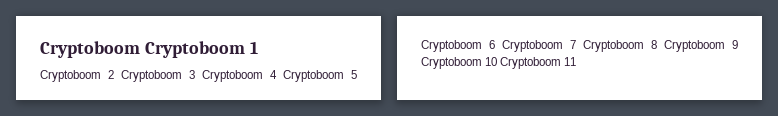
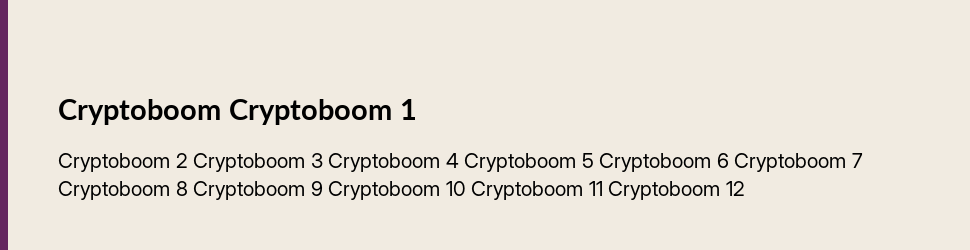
- Cryptoboom 2 Cryptoboom 3 Cryptoboom 4 Cryptoboom 5 Cryptoboom 6 Cryptoboom 7 Cryptoboom 8 Cryptoboom 9 Cryptoboom 10 Cryptoboom 11
+ Cryptoboom 2 Cryptoboom 3 Cryptoboom 4 Cryptoboom 5 Cryptoboom 6 Cryptoboom 7 Cryptoboom 8 Cryptoboom 9 Cryptoboom 10 Cryptoboom 11 Cryptoboom 12

